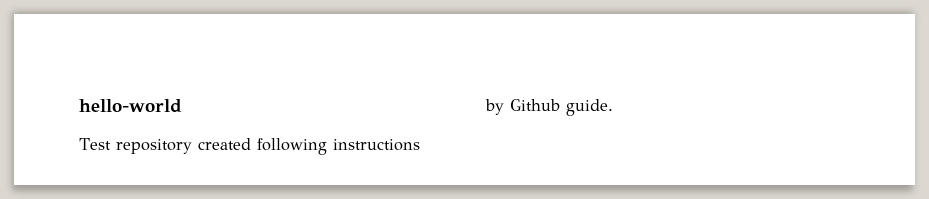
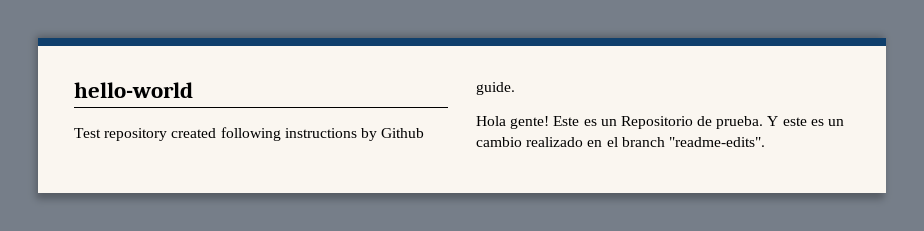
+ Hola gente! Este es un Repositorio de prueba. Y este es un cambio realizado en el branch "readme-edits".

